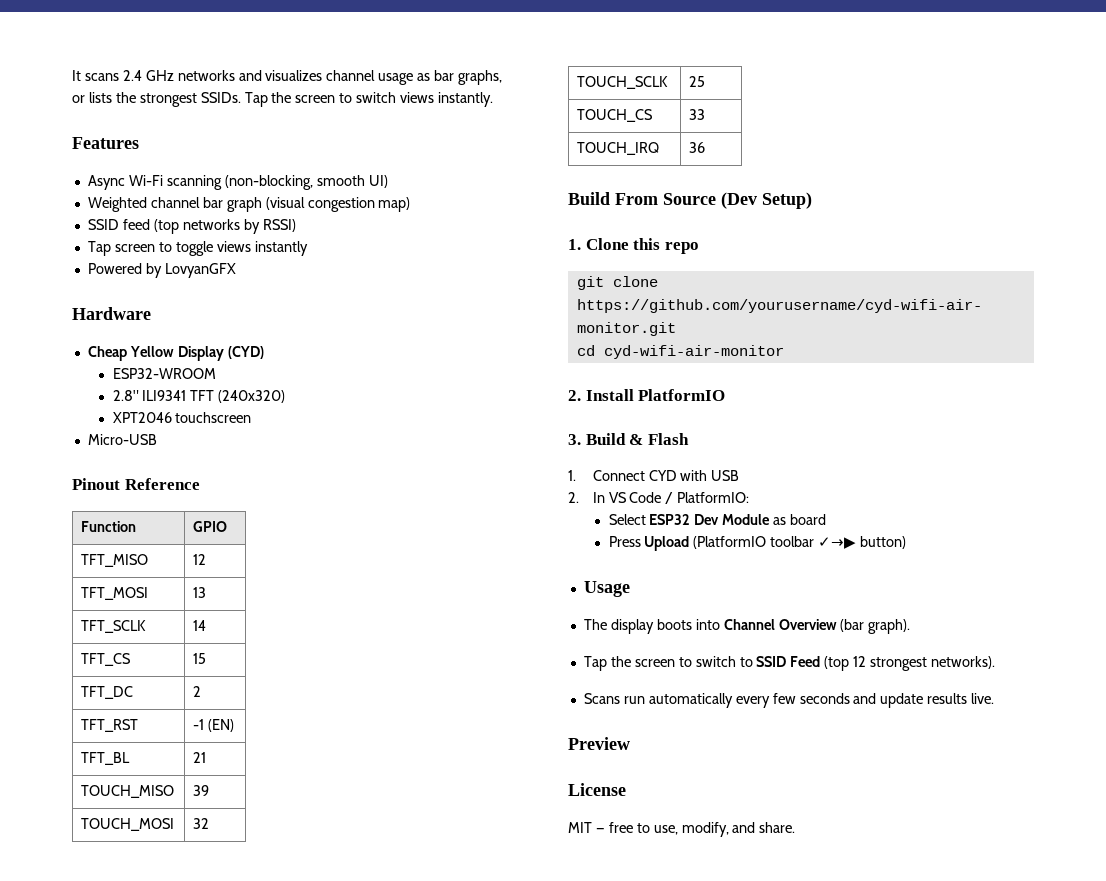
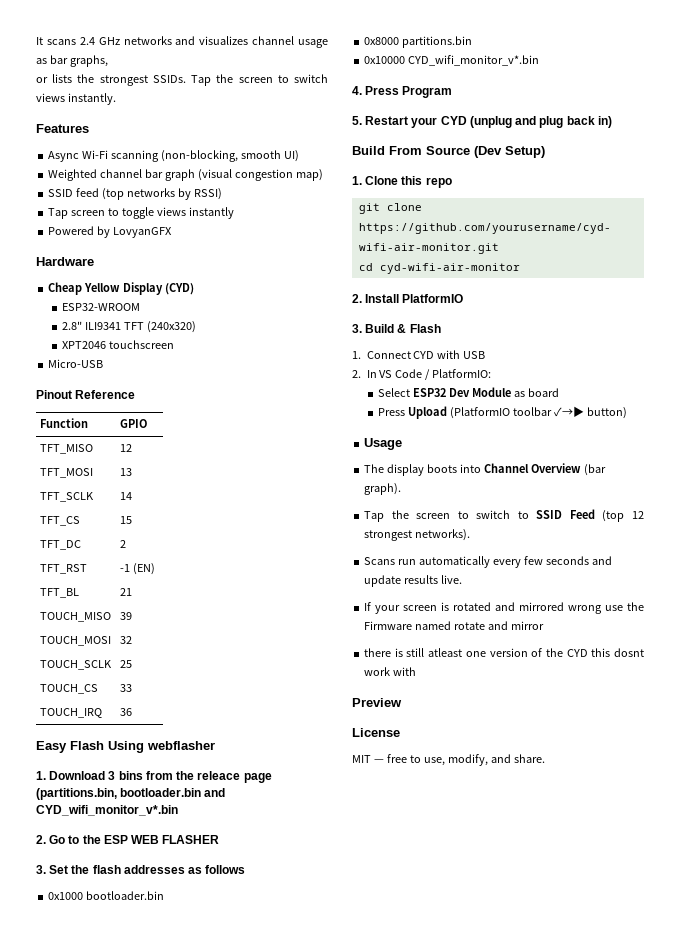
+ Easy Flash Using webflasher
+ 1. Download 3 bins from the releace page (partitions.bin, bootloader.bin and CYD_wifi_monitor_v*.bin
+ 2. Go to the ESP WEB FLASHER
+ 3. Set the flash addresses as follows
+ 0x1000 bootloader.bin
+ 0x8000 partitions.bin
+ 0x10000 CYD_wifi_monitor_v*.bin
+ 4. Press Program
+ 5. Restart your CYD (unplug and plug back in)
+ If your screen is rotated and mirrored wrong use the Firmware named rotate and mirror
+ there is still atleast one version of the CYD this dosnt work with

